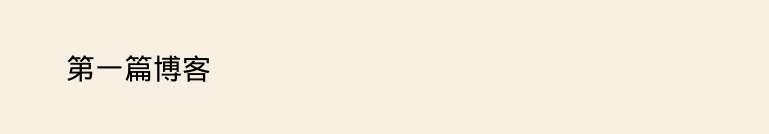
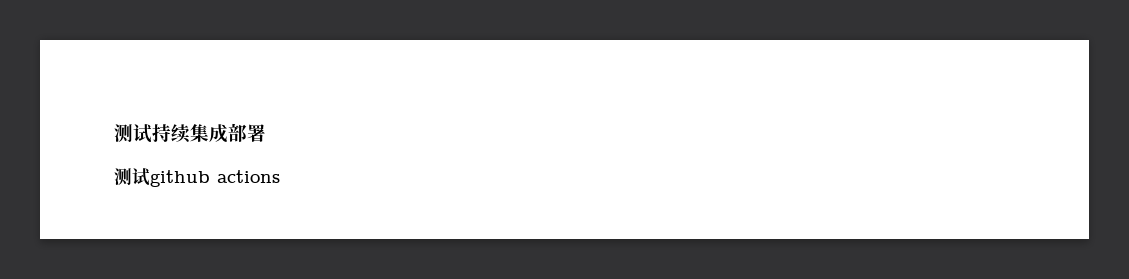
- 第一篇博客
+ 测试持续集成部署
+ 测试github actions

